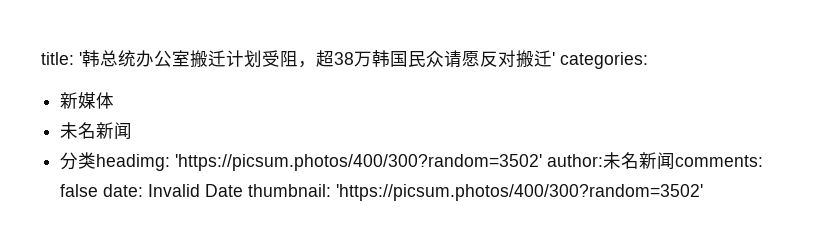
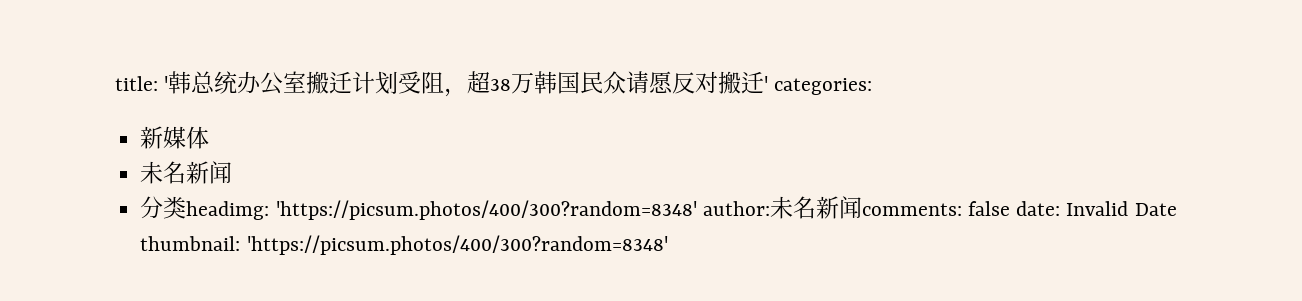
- 分类headimg: 'https://picsum.photos/400/300?random=3502' author:未名新闻comments: false date: Invalid Date thumbnail: 'https://picsum.photos/400/300?random=3502'
+ 分类headimg: 'https://picsum.photos/400/300?random=8348' author:未名新闻comments: false date: Invalid Date thumbnail: 'https://picsum.photos/400/300?random=8348'

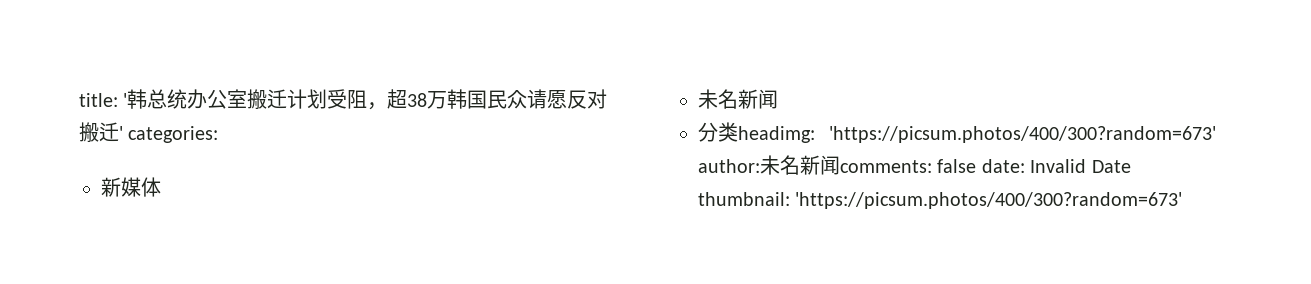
- 分类headimg: 'https://picsum.photos/400/300?random=8348' author:未名新闻comments: false date: Invalid Date thumbnail: 'https://picsum.photos/400/300?random=8348'
+ 分类headimg: 'https://picsum.photos/400/300?random=673' author:未名新闻comments: false date: Invalid Date thumbnail: 'https://picsum.photos/400/300?random=673'

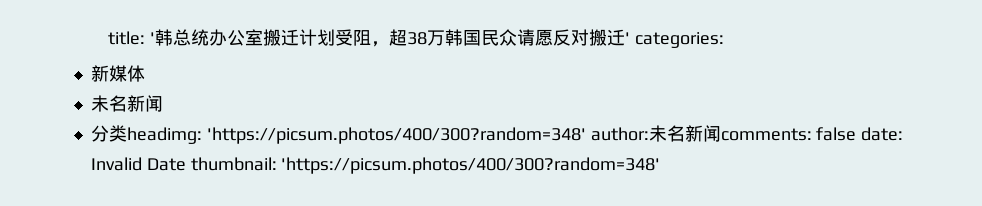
- 分类headimg: 'https://picsum.photos/400/300?random=673' author:未名新闻comments: false date: Invalid Date thumbnail: 'https://picsum.photos/400/300?random=673'
+ 分类headimg: 'https://picsum.photos/400/300?random=348' author:未名新闻comments: false date: Invalid Date thumbnail: 'https://picsum.photos/400/300?random=348'

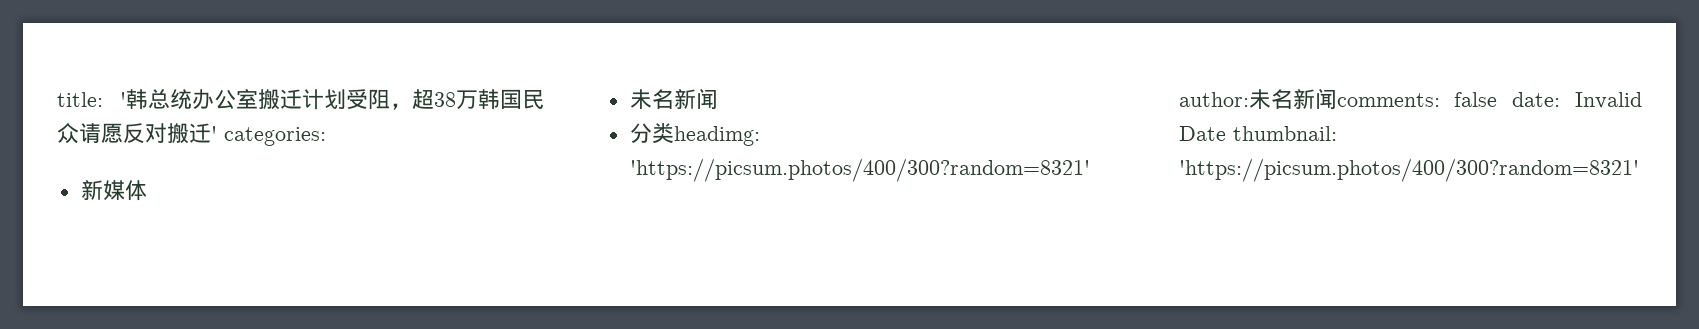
- 分类headimg: 'https://picsum.photos/400/300?random=348' author:未名新闻comments: false date: Invalid Date thumbnail: 'https://picsum.photos/400/300?random=348'
+ 分类headimg: 'https://picsum.photos/400/300?random=8321' author:未名新闻comments: false date: Invalid Date thumbnail: 'https://picsum.photos/400/300?random=8321'

